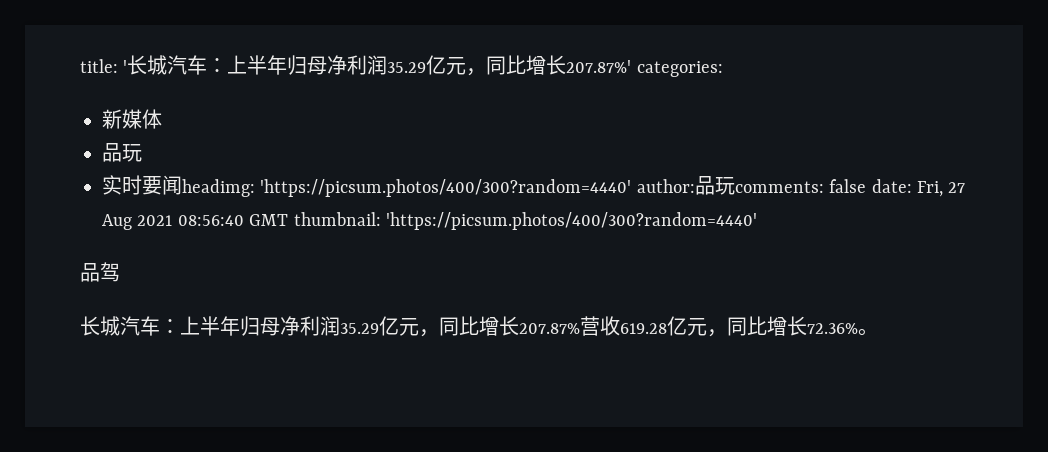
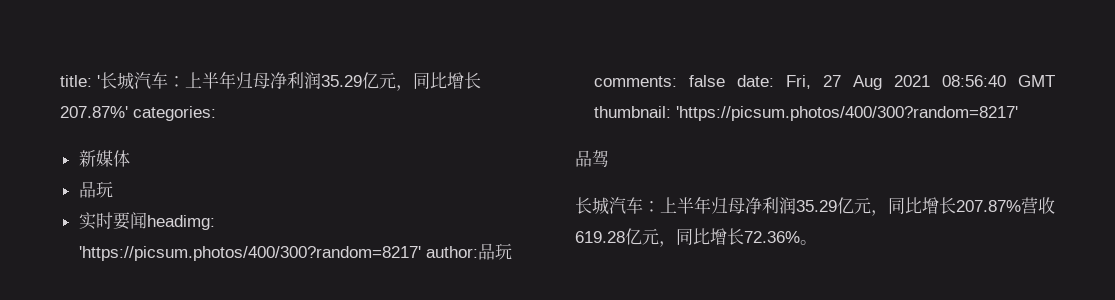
- 实时要闻headimg: 'https://picsum.photos/400/300?random=4440' author:品玩comments: false date: Fri, 27 Aug 2021 08:56:40 GMT thumbnail: 'https://picsum.photos/400/300?random=4440'
+ 实时要闻headimg: 'https://picsum.photos/400/300?random=8217' author:品玩comments: false date: Fri, 27 Aug 2021 08:56:40 GMT thumbnail: 'https://picsum.photos/400/300?random=8217'

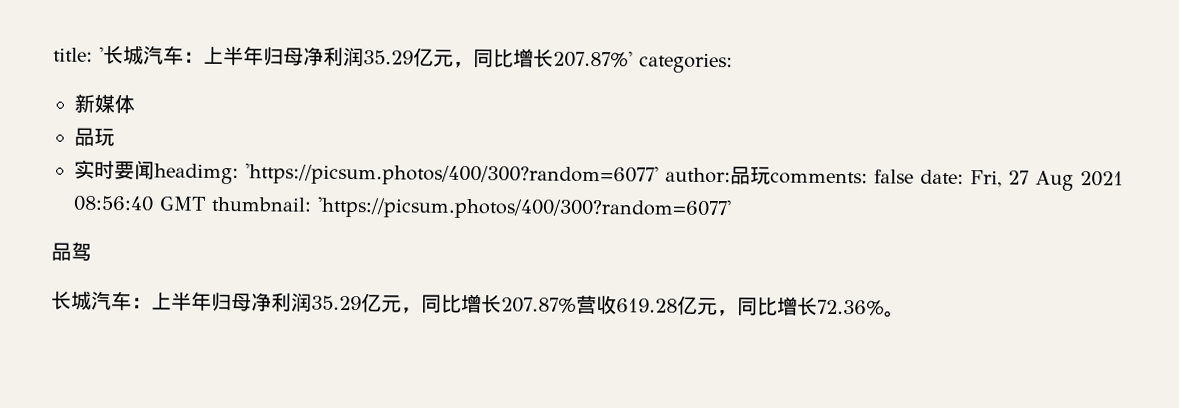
- 实时要闻headimg: 'https://picsum.photos/400/300?random=8217' author:品玩comments: false date: Fri, 27 Aug 2021 08:56:40 GMT thumbnail: 'https://picsum.photos/400/300?random=8217'
+ 实时要闻headimg: 'https://picsum.photos/400/300?random=6077' author:品玩comments: false date: Fri, 27 Aug 2021 08:56:40 GMT thumbnail: 'https://picsum.photos/400/300?random=6077'

